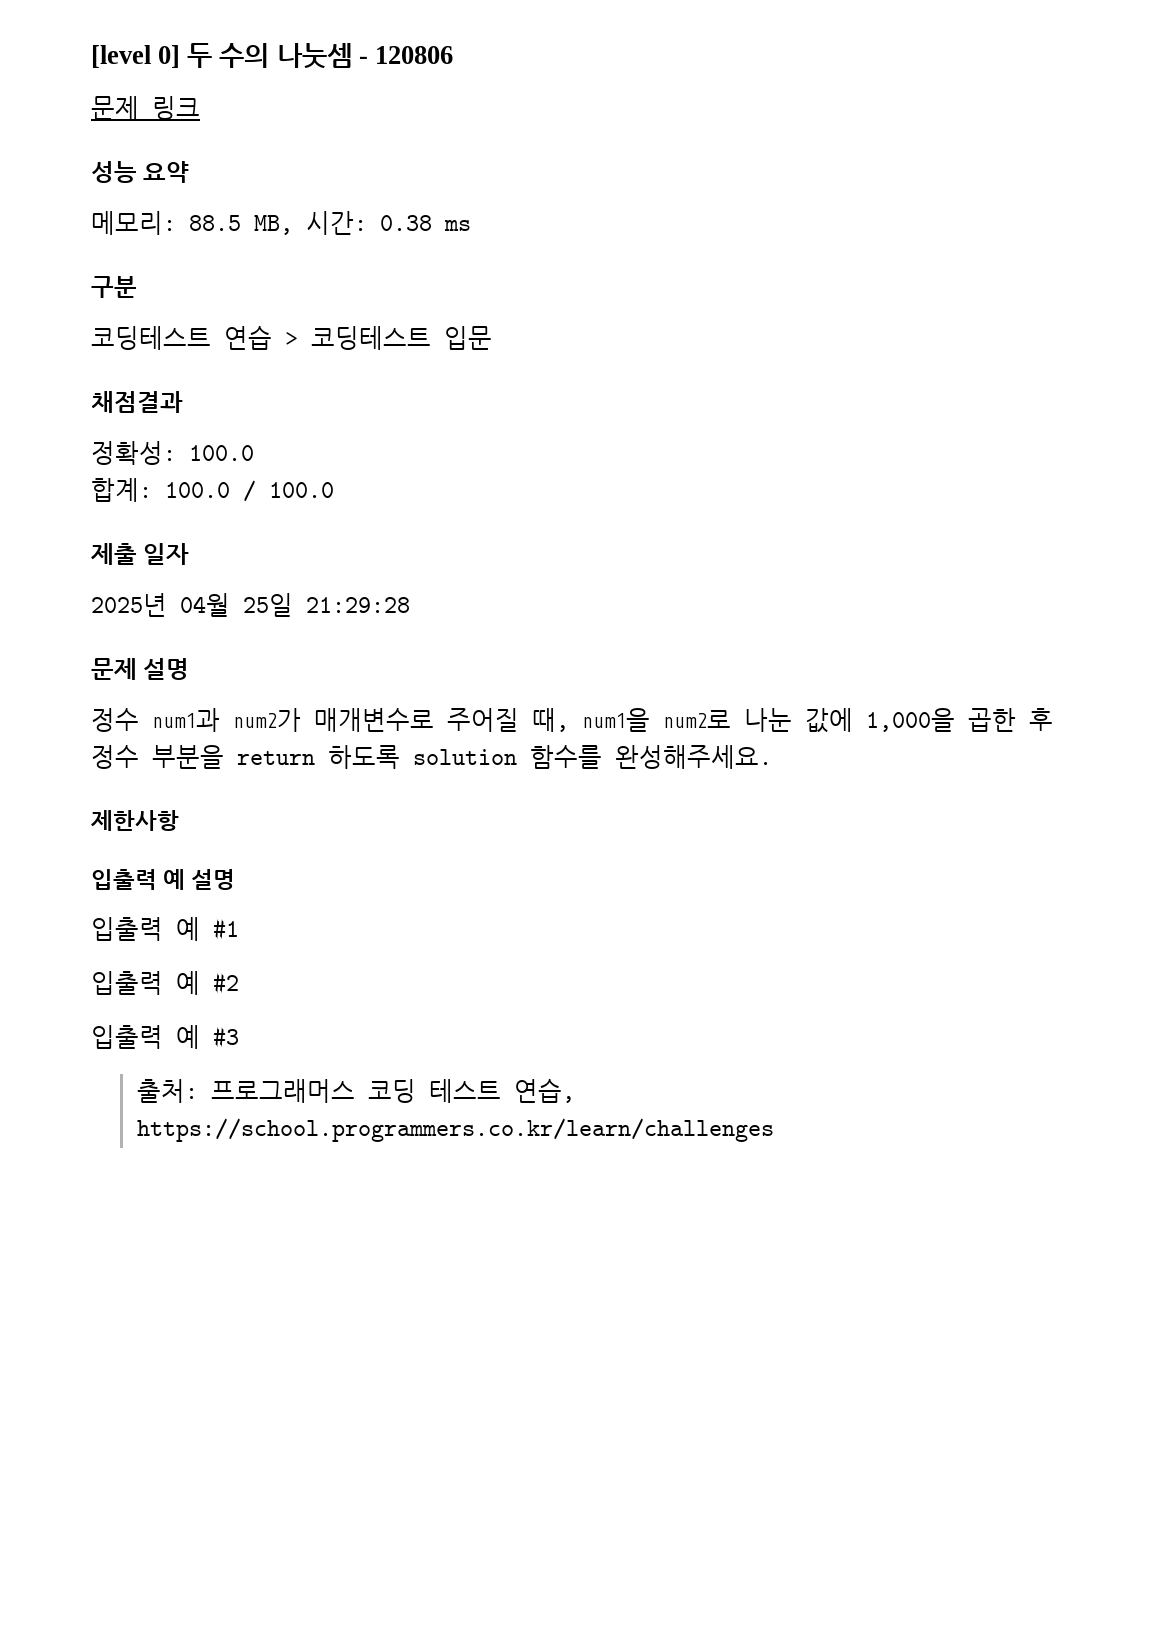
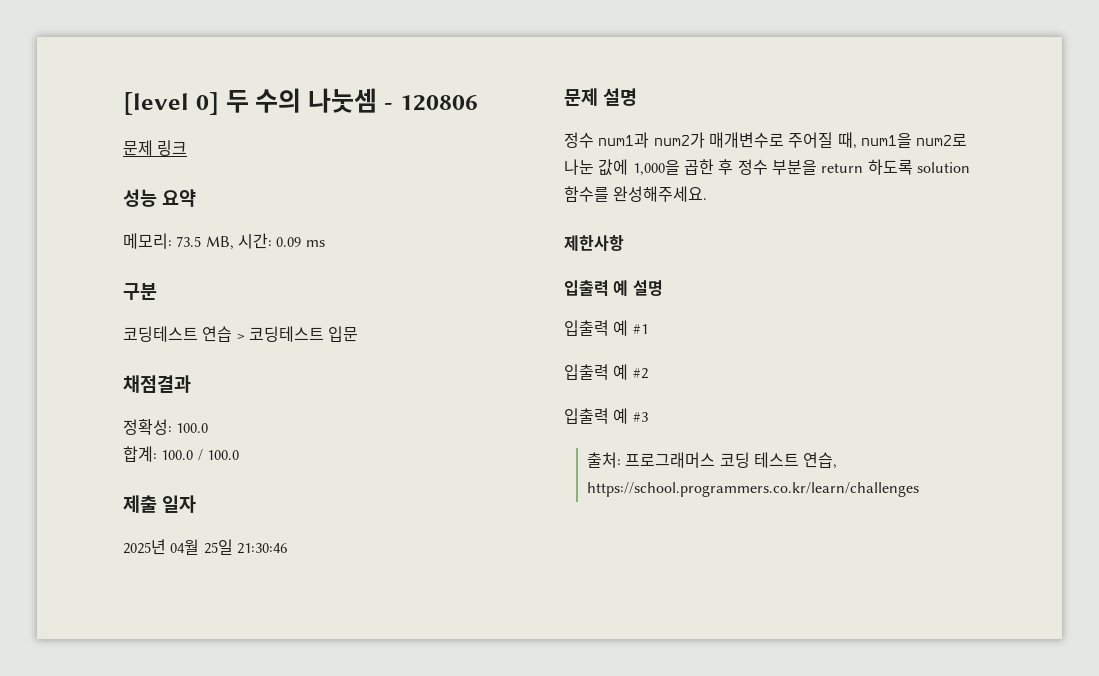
- 메모리: 88.5 MB, 시간: 0.38 ms
+ 메모리: 73.5 MB, 시간: 0.09 ms
- 2025년 04월 25일 21:29:28
+ 2025년 04월 25일 21:30:46

